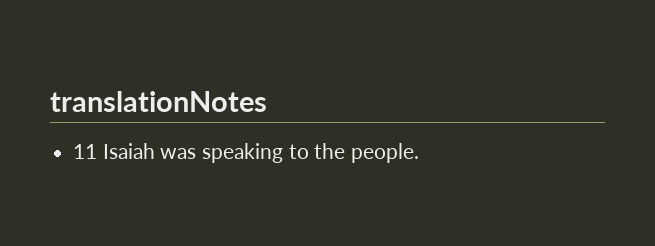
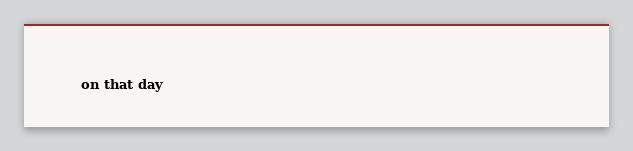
- translationNotes
- 11 Isaiah was speaking to the people.
+ on that day

